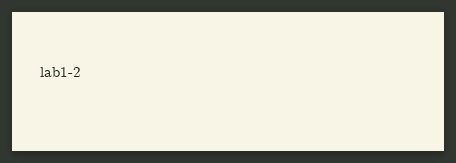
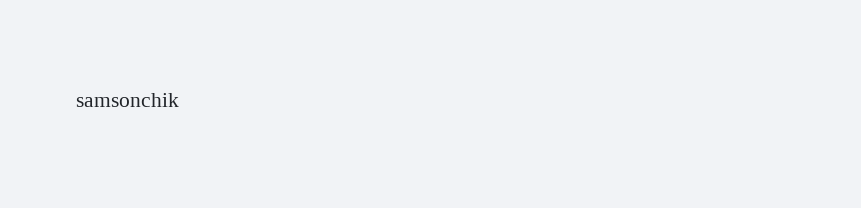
- lab1-2
+ samsonchik

